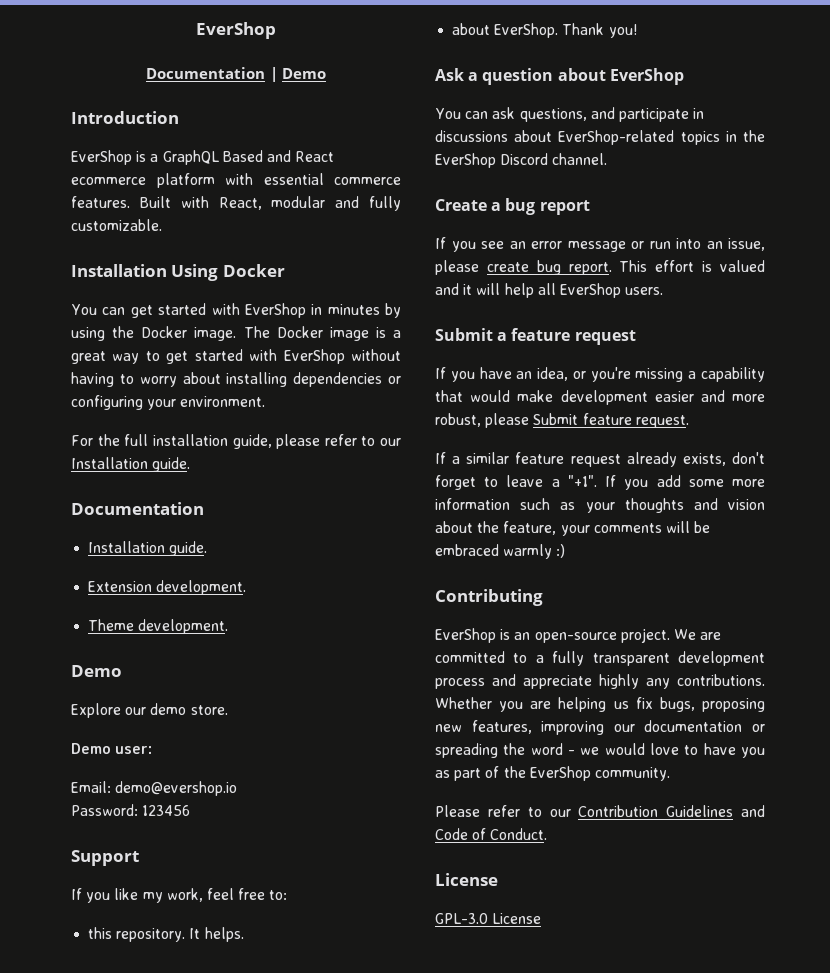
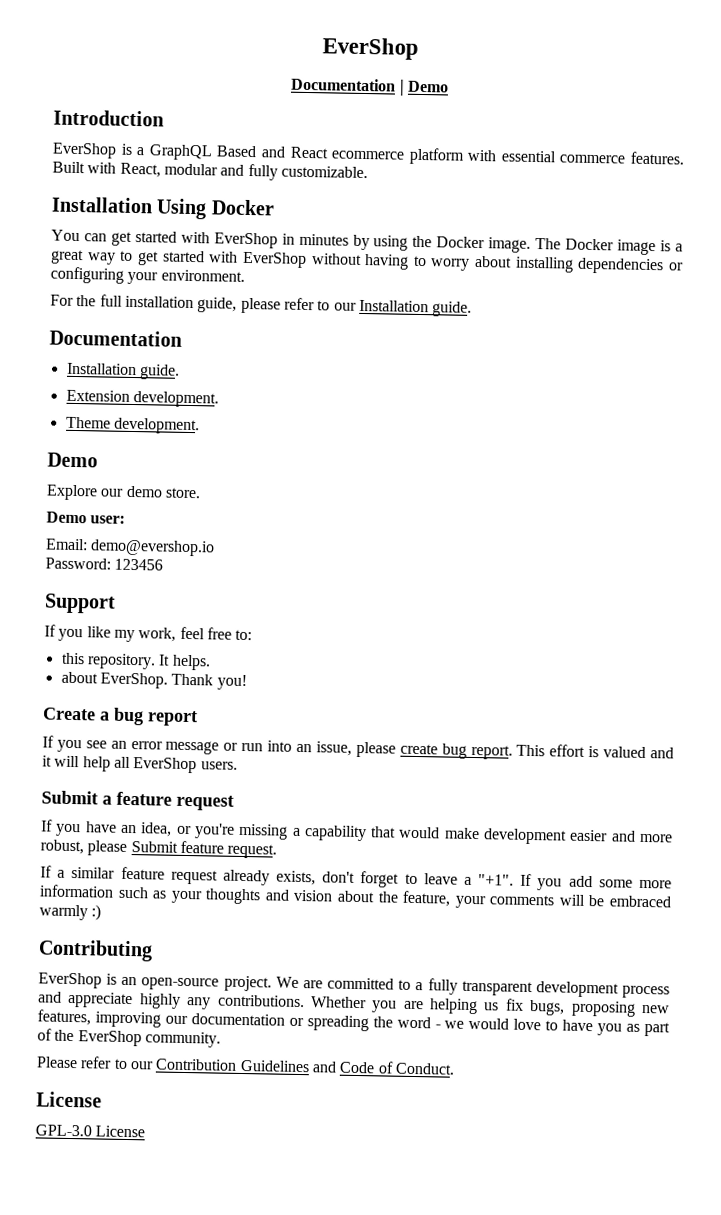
- Ask a question about EverShop
- You can ask questions, and participate in discussions about EverShop-related topics in the EverShop Discord channel.

